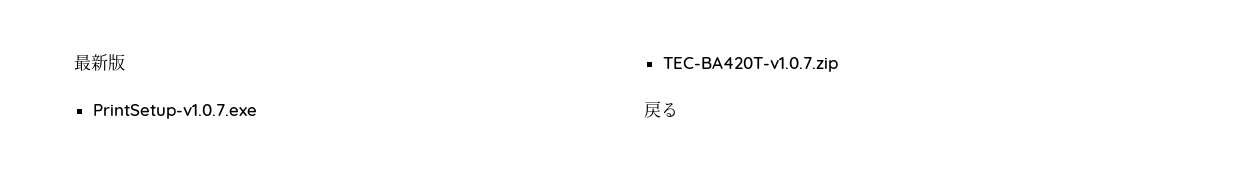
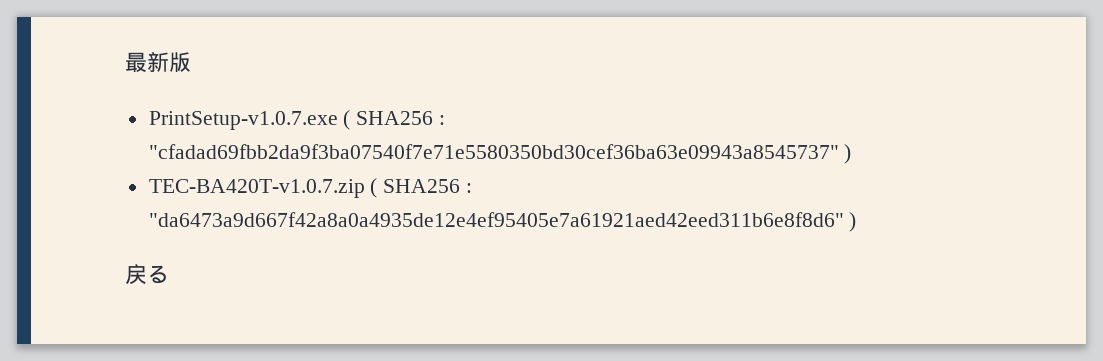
- PrintSetup-v1.0.7.exe
- TEC-BA420T-v1.0.7.zip
+ PrintSetup-v1.0.7.exe ( SHA256 : "cfadad69fbb2da9f3ba07540f7e71e5580350bd30cef36ba63e09943a8545737" )
+ TEC-BA420T-v1.0.7.zip ( SHA256 : "da6473a9d667f42a8a0a4935de12e4ef95405e7a61921aed42eed311b6e8f8d6" )

